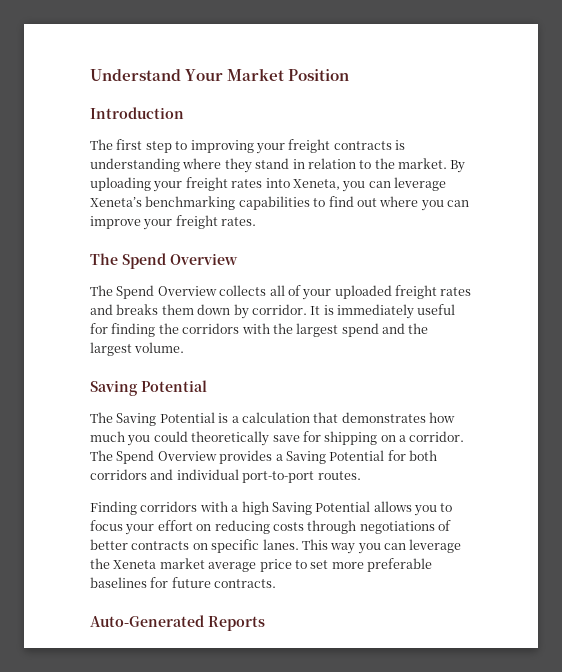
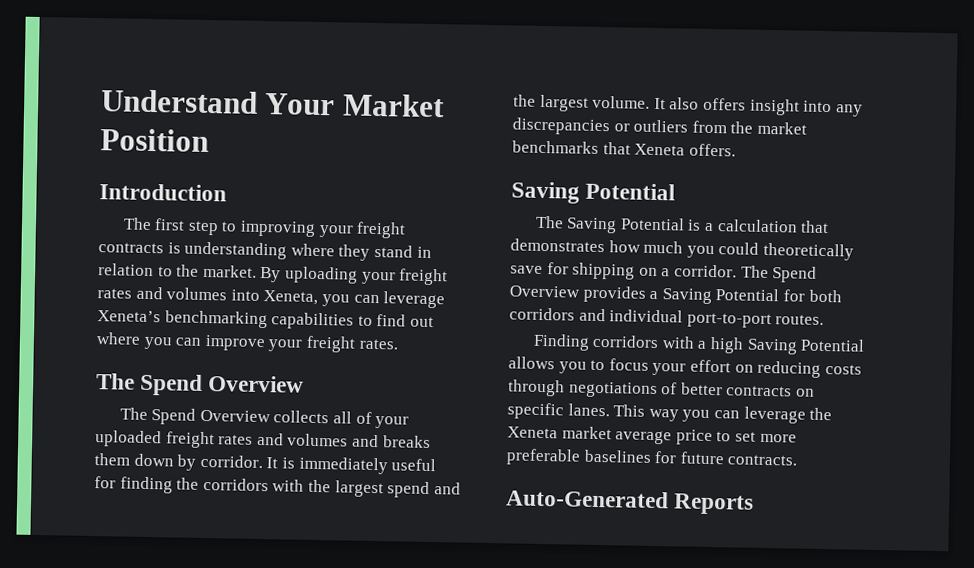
- By uploading your freight rates into Xeneta, you can leverage Xeneta’s benchmarking capabilities to find out where you can improve your freight rates.
+ By uploading your freight rates and volumes into Xeneta, you can leverage Xeneta’s benchmarking capabilities to find out where you can improve your freight rates.
- The Spend Overview collects all of your uploaded freight rates and breaks them down by corridor.
+ The Spend Overview collects all of your uploaded freight rates and volumes and breaks them down by corridor.
+ It also offers insight into any discrepancies or outliers from the market benchmarks that Xeneta offers.

